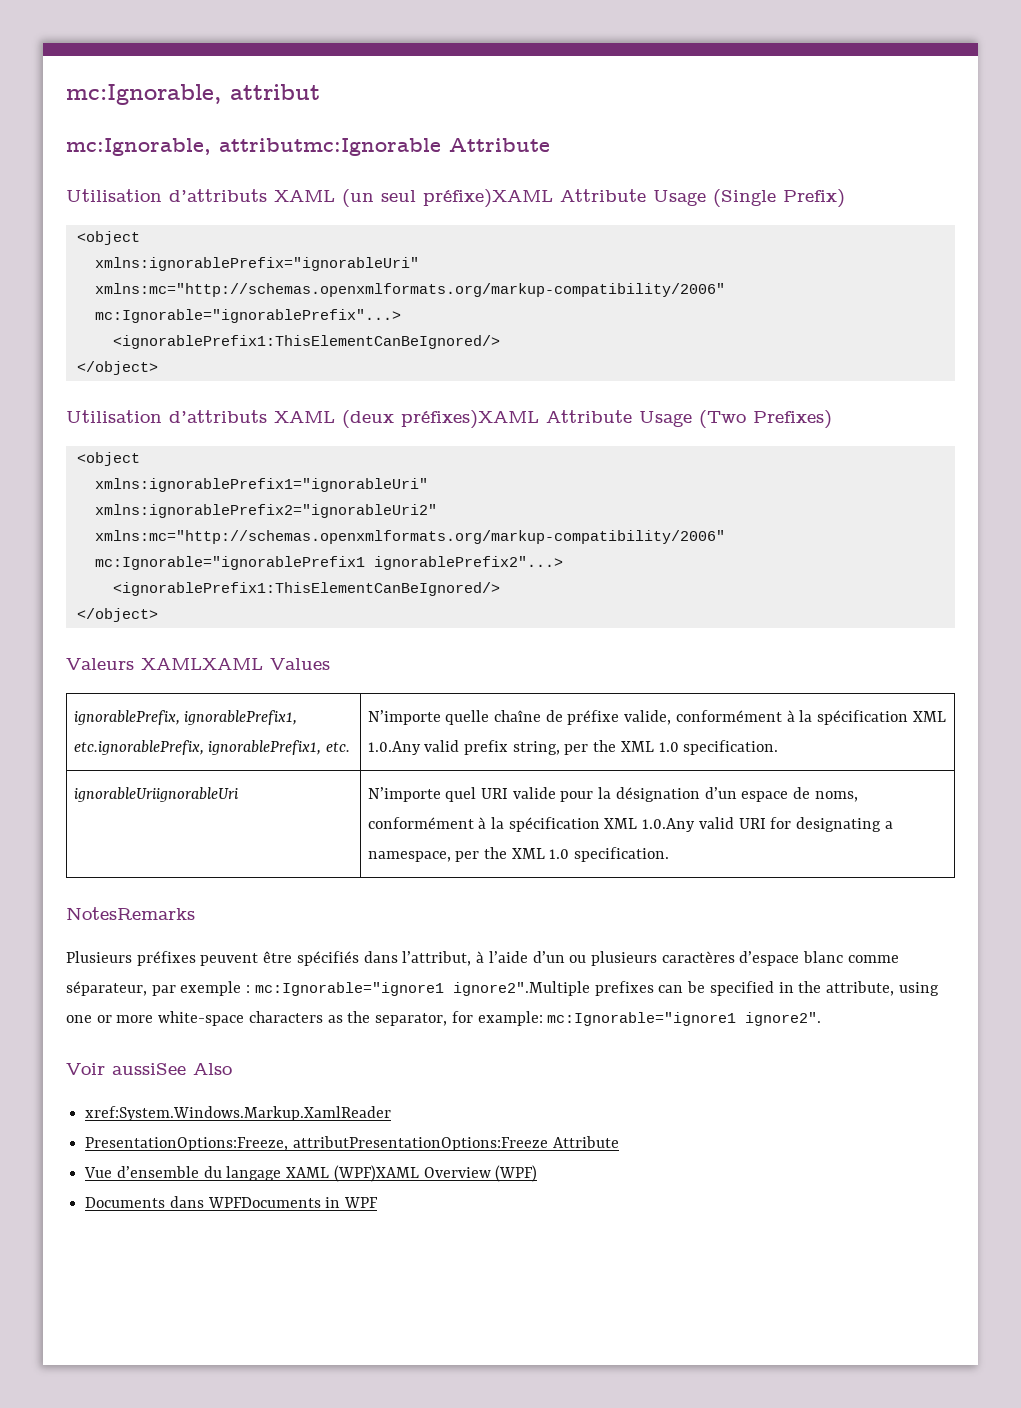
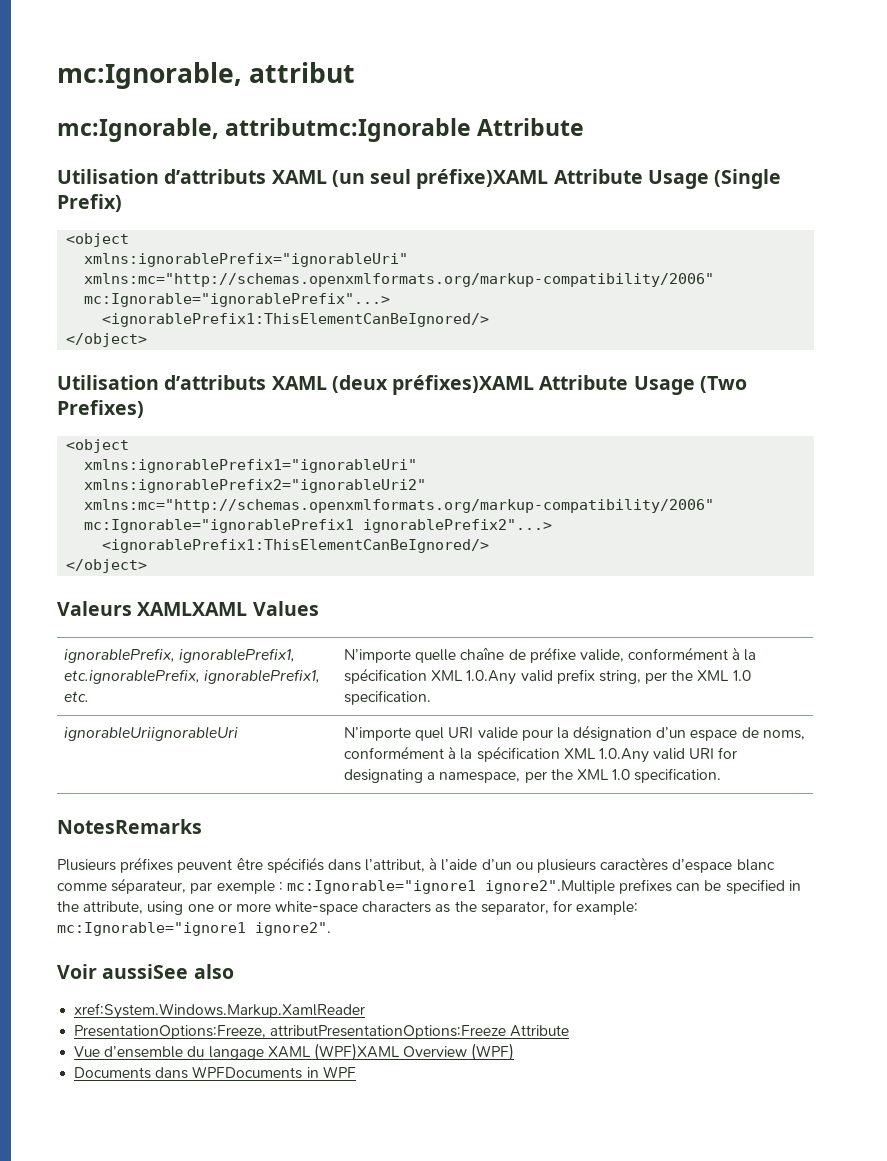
- Voir aussiSee Also
+ Voir aussiSee also

